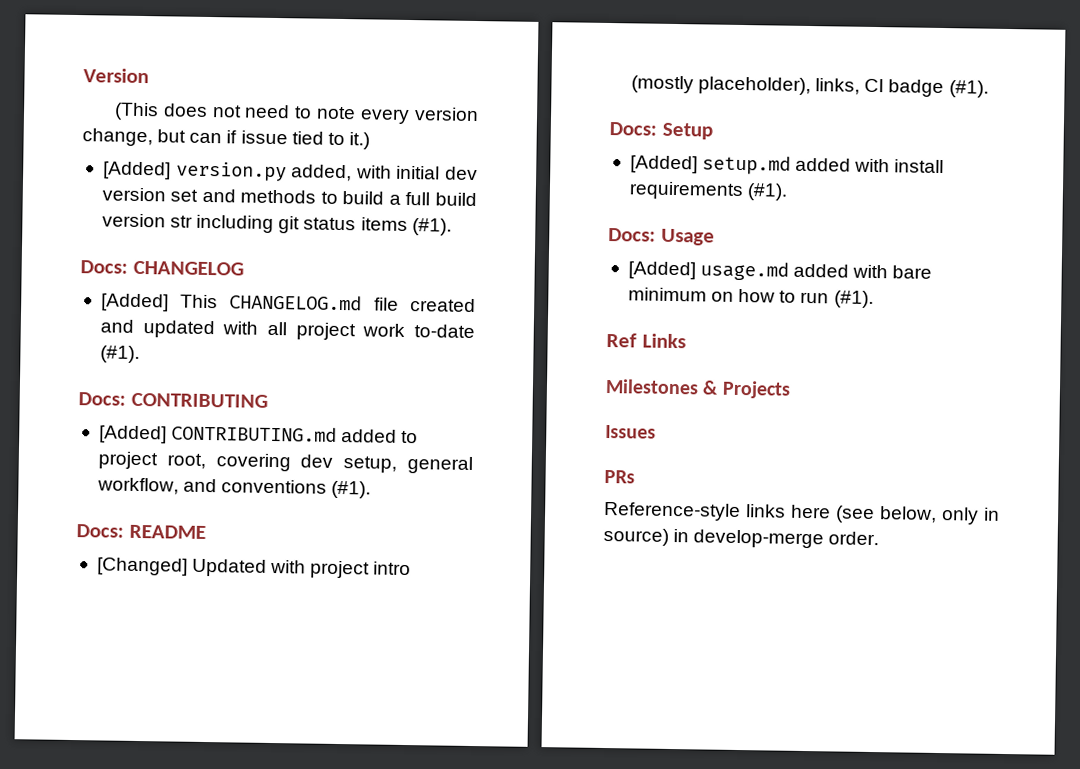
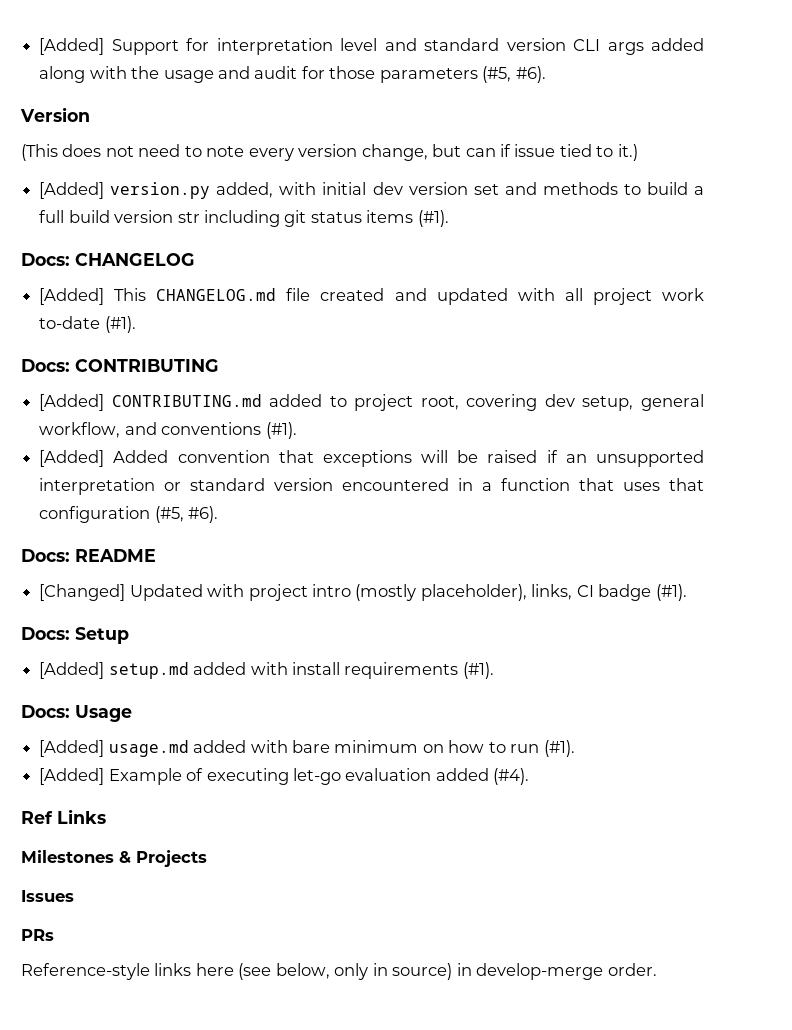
+ [Added] Support for interpretation level and standard version CLI args added along with the usage and audit for those parameters (#5, #6).
+ [Added] Added convention that exceptions will be raised if an unsupported interpretation or standard version encountered in a function that uses that configuration (#5, #6).
+ [Added] Example of executing let-go evaluation added (#4).

